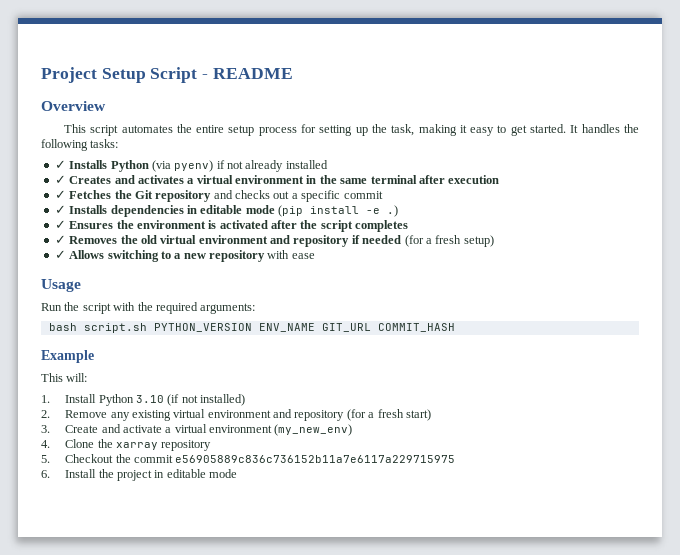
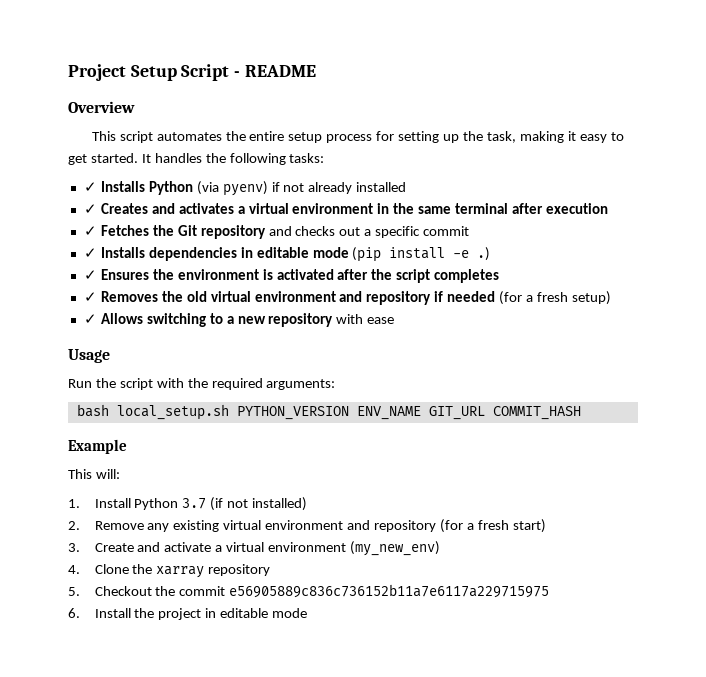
- bash script.sh PYTHON_VERSION ENV_NAME GIT_URL COMMIT_HASH
+ bash local_setup.sh PYTHON_VERSION ENV_NAME GIT_URL COMMIT_HASH
- 1. Install Python 3.10 (if not installed)
+ 1. Install Python 3.7 (if not installed)

